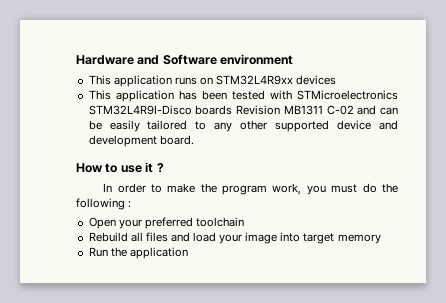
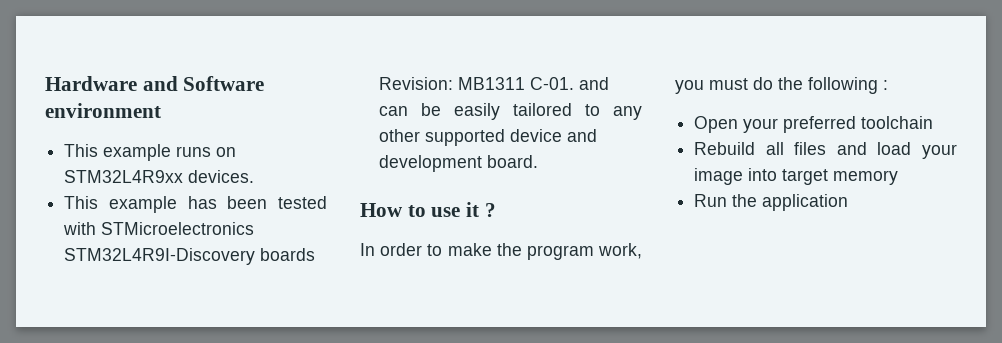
- This application runs on STM32L4R9xx devices
- This application has been tested with STMicroelectronics STM32L4R9I-Disco boards Revision MB1311 C-02 and can be easily tailored to any other supported device and development board.
+ This example runs on STM32L4R9xx devices.
+ This example has been tested with STMicroelectronics STM32L4R9I-Discovery boards Revision: MB1311 C-01. and can be easily tailored to any other supported device and development board.

